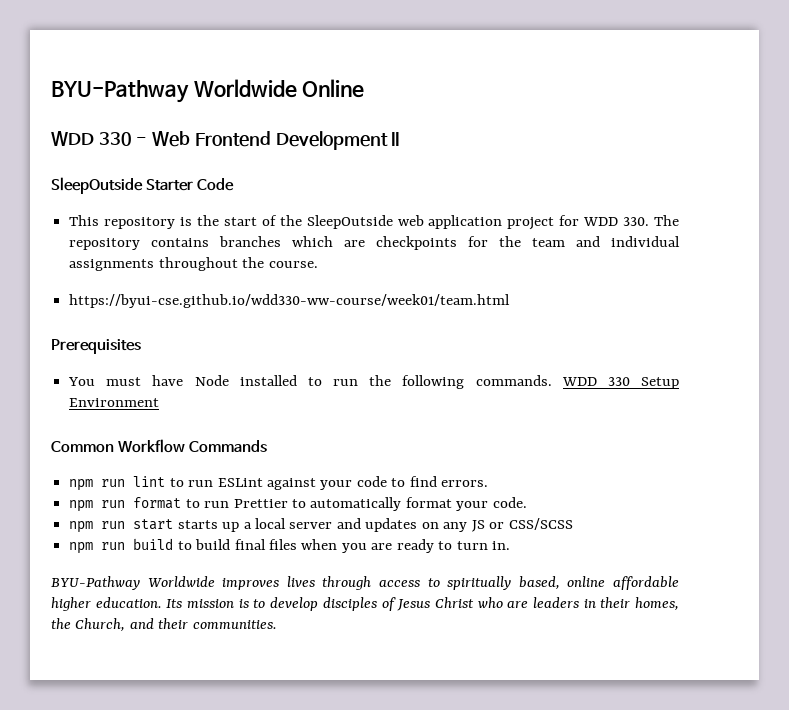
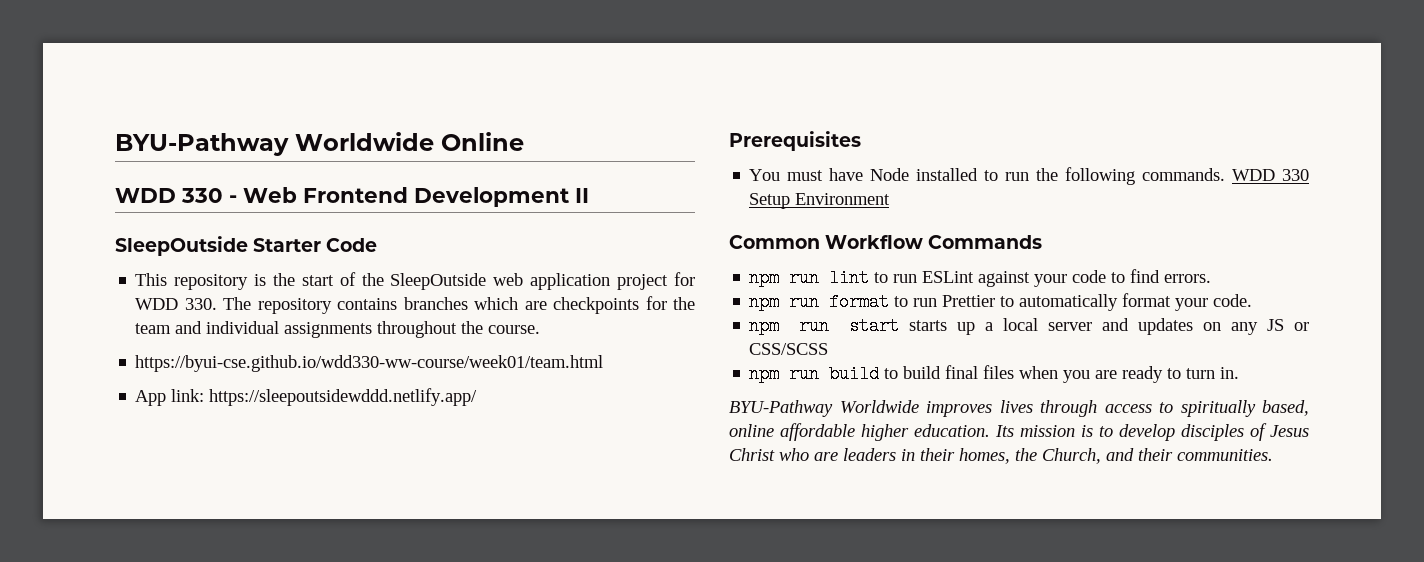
+ App link: https://sleepoutsidewddd.netlify.app/

